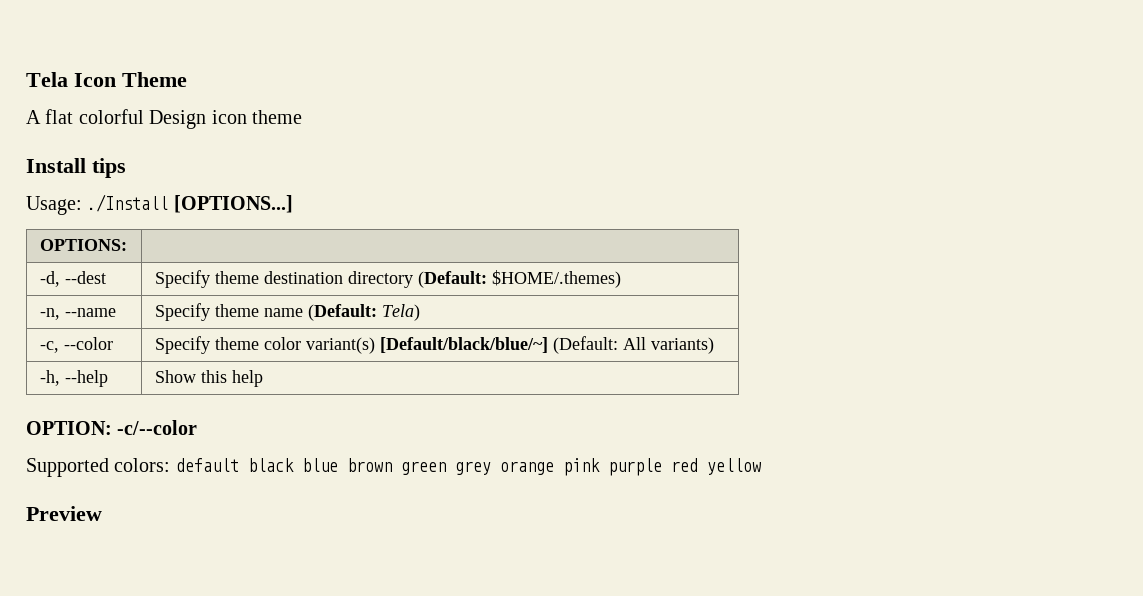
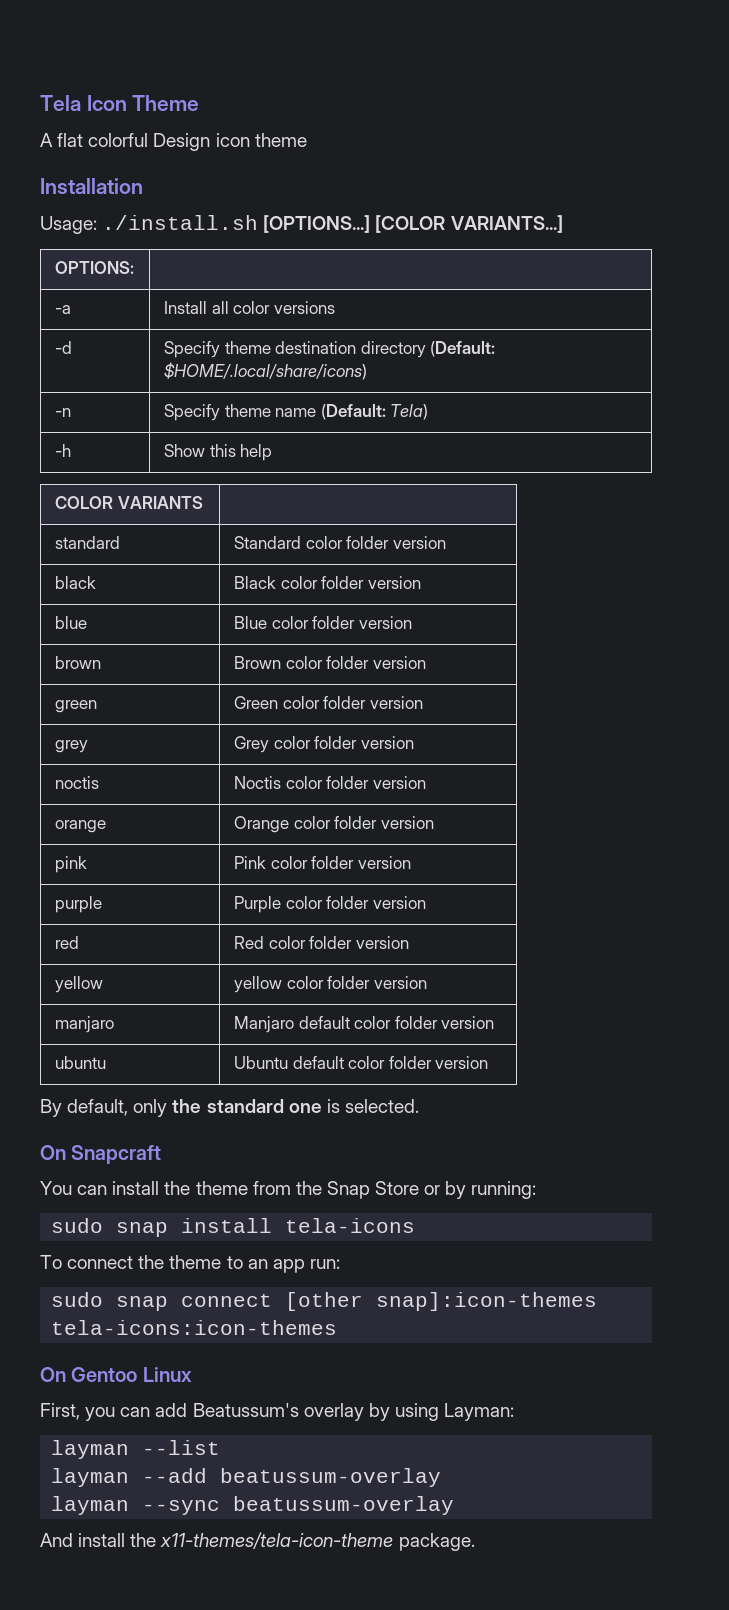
- Install tips
+ Installation
- Usage: ./Install [OPTIONS...]
+ Usage: ./install.sh [OPTIONS...] [COLOR VARIANTS...]
- -d, --dest | Specify theme destination directory (Default: $HOME/.themes)
- -n, --name | Specify theme name (Default: Tela)
+ -a | Install all color versions
+ -d | Specify theme destination directory (Default: $HOME/.local/share/icons)
+ -n | Specify theme name (Default: Tela)
- -c, --color | Specify theme color variant(s) [Default/black/blue/~] (Default: All variants)
- -h, --help | Show this help
- OPTION: -c/--color
- Supported colors: default black blue brown green grey orange pink purple red yellow
- Preview
+ -h | Show this help
+ COLOR VARIANTS |
+ standard | Standard color folder version
+ black | Black color folder version
+ blue | Blue color folder version
+ brown | Brown color folder version
+ green | Green color folder version
+ grey | Grey color folder version
+ noctis | Noctis color folder version
+ orange | Orange color folder version
+ pink | Pink color folder version
+ purple | Purple color folder version
+ red | Red color folder version
+ yellow | yellow color folder version
+ manjaro | Manjaro default color folder version
+ ubuntu | Ubuntu default color folder version
+ By default, only the standard one is selected.
+ On Snapcraft
+ You can install the theme from the Snap Store оr by running:
+ sudo snap install tela-icons
+ To connect the theme to an app run:
+ sudo snap connect [other snap]:icon-themes tela-icons:icon-themes
+ On Gentoo Linux
+ First, you can add Beatussum's overlay by using Layman:
+ layman --list
+ layman --add beatussum-overlay
+ layman --sync beatussum-overlay
+ And install the x11-themes/tela-icon-theme package.

